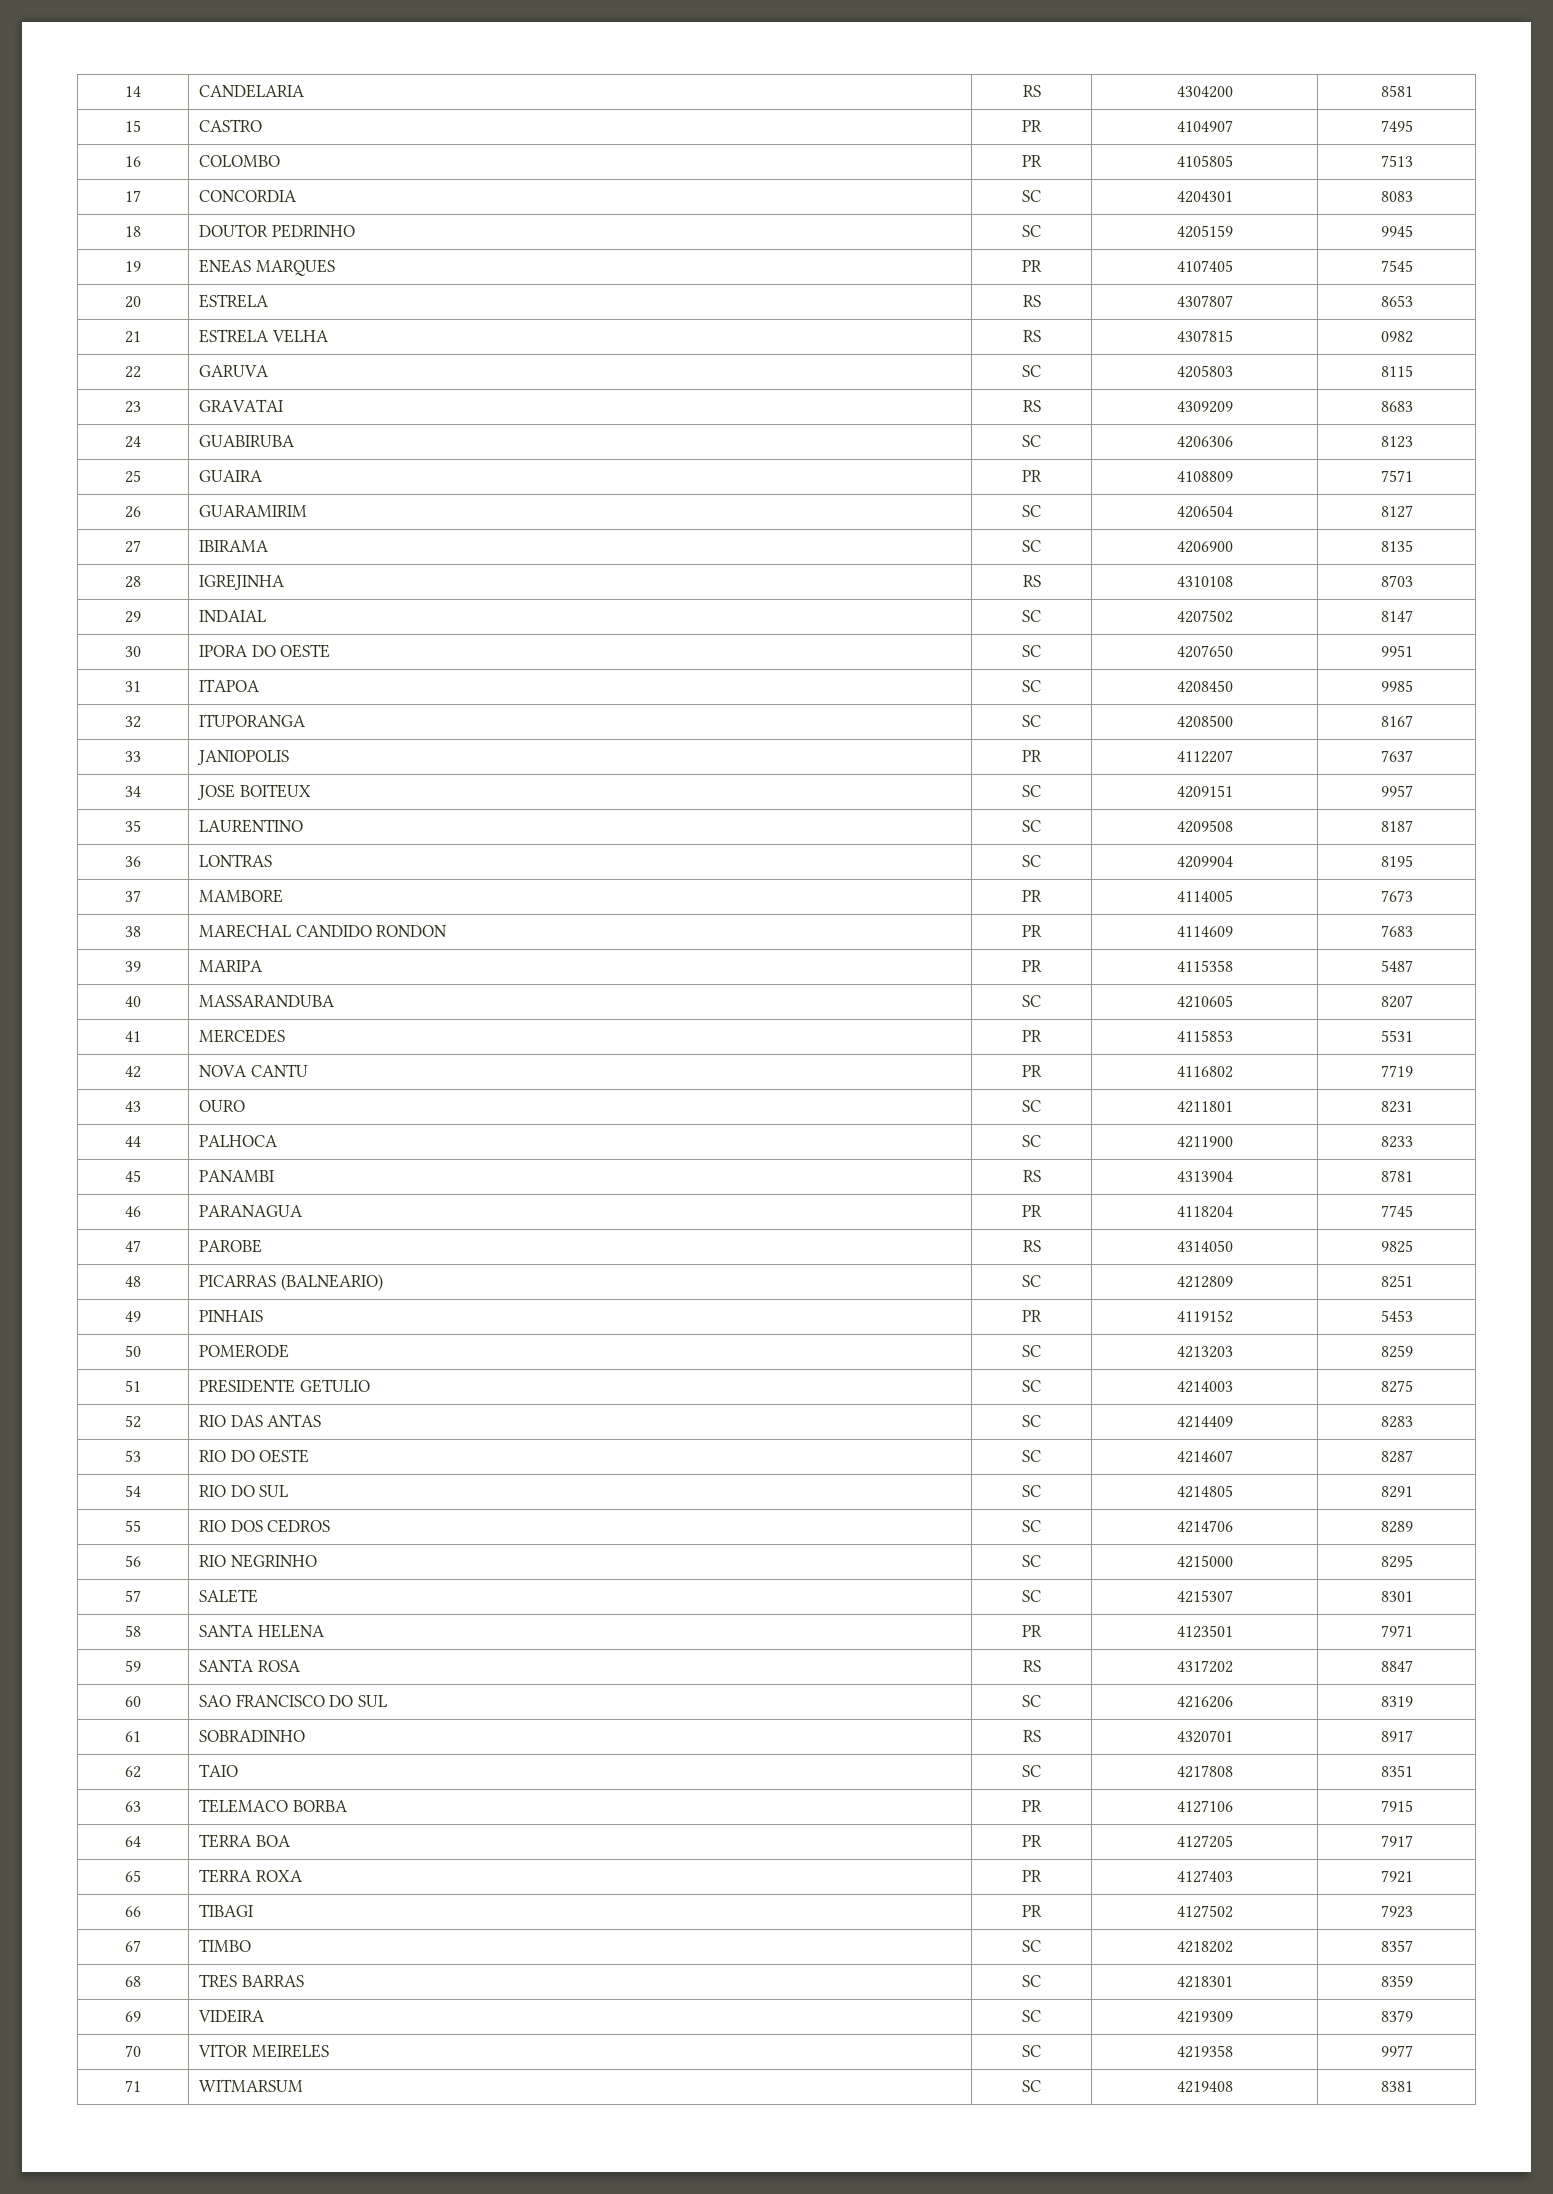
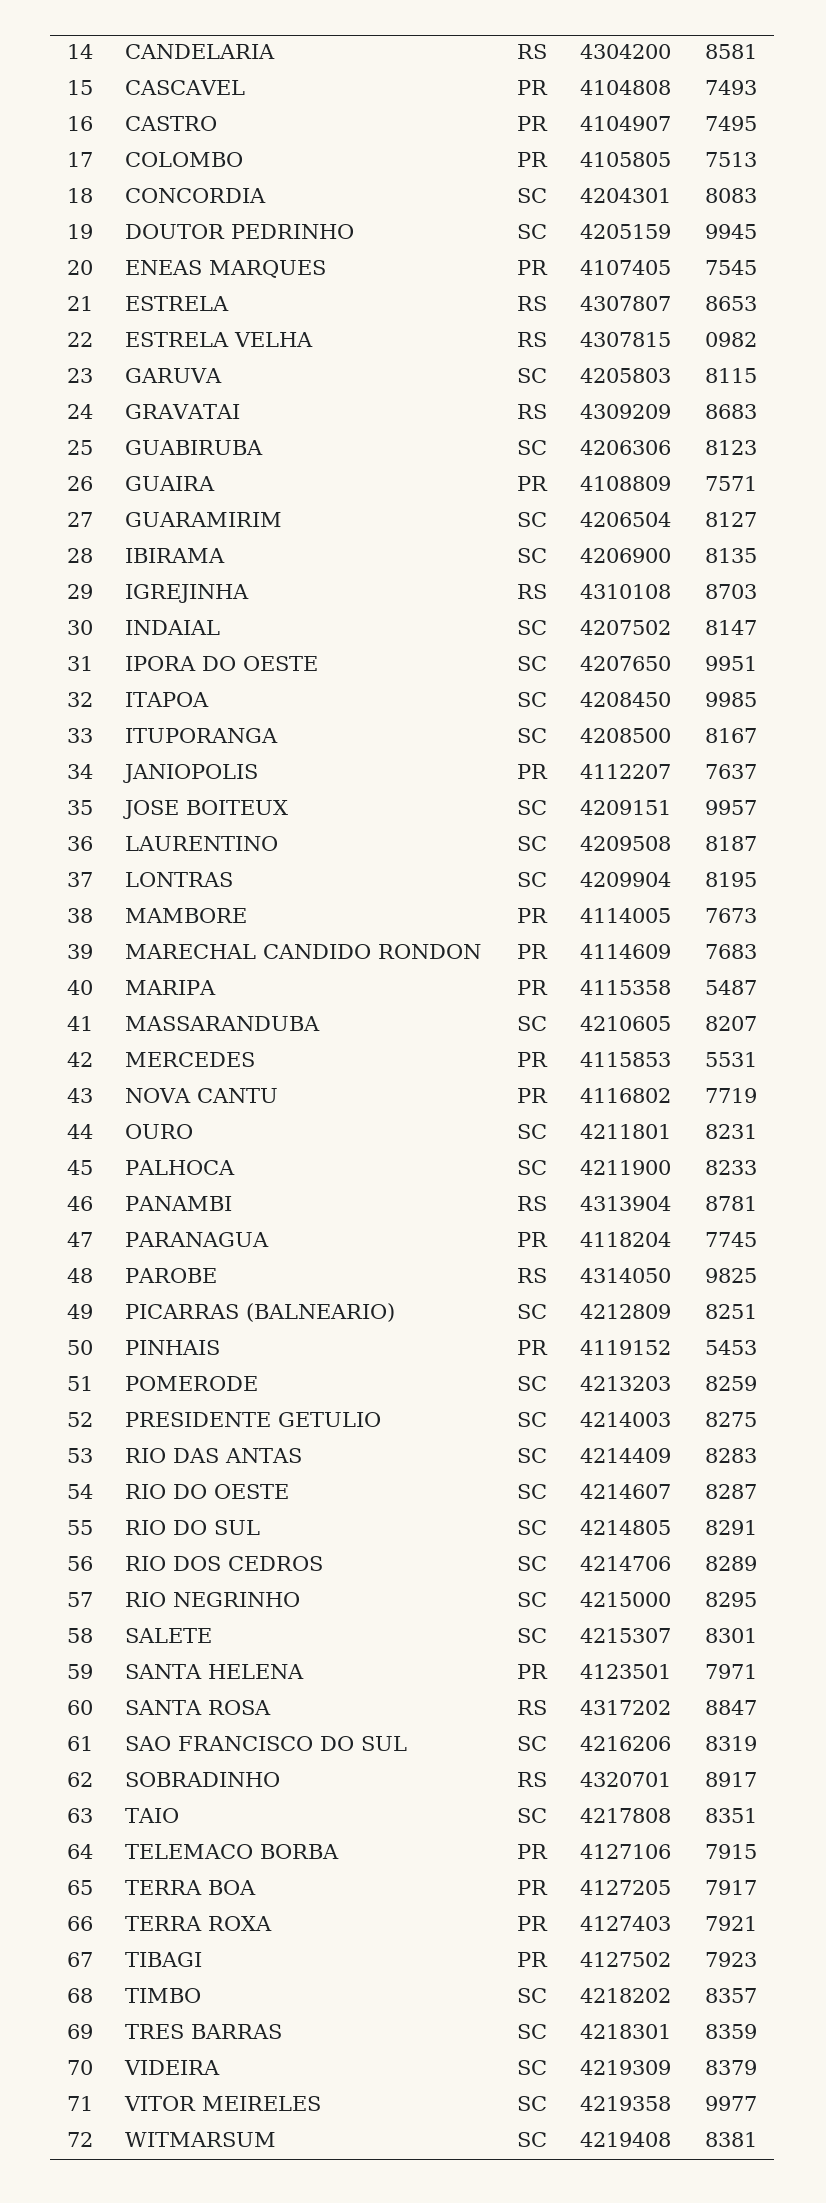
- 15 | CASTRO | PR | 4104907 | 7495
+ 15 | CASCAVEL | PR | 4104808 | 7493
+ 16 | CASTRO | PR | 4104907 | 7495
- 16 | COLOMBO | PR | 4105805 | 7513
+ 17 | COLOMBO | PR | 4105805 | 7513
- 17 | CONCORDIA | SC | 4204301 | 8083
+ 18 | CONCORDIA | SC | 4204301 | 8083
- 18 | DOUTOR PEDRINHO | SC | 4205159 | 9945
+ 19 | DOUTOR PEDRINHO | SC | 4205159 | 9945
- 19 | ENEAS MARQUES | PR | 4107405 | 7545
+ 20 | ENEAS MARQUES | PR | 4107405 | 7545
- 20 | ESTRELA | RS | 4307807 | 8653
+ 21 | ESTRELA | RS | 4307807 | 8653
- 21 | ESTRELA VELHA | RS | 4307815 | 0982
+ 22 | ESTRELA VELHA | RS | 4307815 | 0982
- 22 | GARUVA | SC | 4205803 | 8115
+ 23 | GARUVA | SC | 4205803 | 8115
- 23 | GRAVATAI | RS | 4309209 | 8683
+ 24 | GRAVATAI | RS | 4309209 | 8683
- 24 | GUABIRUBA | SC | 4206306 | 8123
+ 25 | GUABIRUBA | SC | 4206306 | 8123
- 25 | GUAIRA | PR | 4108809 | 7571
+ 26 | GUAIRA | PR | 4108809 | 7571
- 26 | GUARAMIRIM | SC | 4206504 | 8127
+ 27 | GUARAMIRIM | SC | 4206504 | 8127
- 27 | IBIRAMA | SC | 4206900 | 8135
+ 28 | IBIRAMA | SC | 4206900 | 8135
- 28 | IGREJINHA | RS | 4310108 | 8703
+ 29 | IGREJINHA | RS | 4310108 | 8703
- 29 | INDAIAL | SC | 4207502 | 8147
+ 30 | INDAIAL | SC | 4207502 | 8147
- 30 | IPORA DO OESTE | SC | 4207650 | 9951
+ 31 | IPORA DO OESTE | SC | 4207650 | 9951
- 31 | ITAPOA | SC | 4208450 | 9985
+ 32 | ITAPOA | SC | 4208450 | 9985
- 32 | ITUPORANGA | SC | 4208500 | 8167
+ 33 | ITUPORANGA | SC | 4208500 | 8167
- 33 | JANIOPOLIS | PR | 4112207 | 7637
+ 34 | JANIOPOLIS | PR | 4112207 | 7637
- 34 | JOSE BOITEUX | SC | 4209151 | 9957
+ 35 | JOSE BOITEUX | SC | 4209151 | 9957
- 35 | LAURENTINO | SC | 4209508 | 8187
+ 36 | LAURENTINO | SC | 4209508 | 8187
- 36 | LONTRAS | SC | 4209904 | 8195
+ 37 | LONTRAS | SC | 4209904 | 8195
- 37 | MAMBORE | PR | 4114005 | 7673
+ 38 | MAMBORE | PR | 4114005 | 7673
- 38 | MARECHAL CANDIDO RONDON | PR | 4114609 | 7683
+ 39 | MARECHAL CANDIDO RONDON | PR | 4114609 | 7683
- 39 | MARIPA | PR | 4115358 | 5487
+ 40 | MARIPA | PR | 4115358 | 5487
- 40 | MASSARANDUBA | SC | 4210605 | 8207
+ 41 | MASSARANDUBA | SC | 4210605 | 8207
- 41 | MERCEDES | PR | 4115853 | 5531
+ 42 | MERCEDES | PR | 4115853 | 5531
- 42 | NOVA CANTU | PR | 4116802 | 7719
+ 43 | NOVA CANTU | PR | 4116802 | 7719
- 43 | OURO | SC | 4211801 | 8231
+ 44 | OURO | SC | 4211801 | 8231
- 44 | PALHOCA | SC | 4211900 | 8233
+ 45 | PALHOCA | SC | 4211900 | 8233
- 45 | PANAMBI | RS | 4313904 | 8781
+ 46 | PANAMBI | RS | 4313904 | 8781
- 46 | PARANAGUA | PR | 4118204 | 7745
+ 47 | PARANAGUA | PR | 4118204 | 7745
- 47 | PAROBE | RS | 4314050 | 9825
+ 48 | PAROBE | RS | 4314050 | 9825
- 48 | PICARRAS (BALNEARIO) | SC | 4212809 | 8251
+ 49 | PICARRAS (BALNEARIO) | SC | 4212809 | 8251
- 49 | PINHAIS | PR | 4119152 | 5453
+ 50 | PINHAIS | PR | 4119152 | 5453
- 50 | POMERODE | SC | 4213203 | 8259
+ 51 | POMERODE | SC | 4213203 | 8259
- 51 | PRESIDENTE GETULIO | SC | 4214003 | 8275
+ 52 | PRESIDENTE GETULIO | SC | 4214003 | 8275
- 52 | RIO DAS ANTAS | SC | 4214409 | 8283
+ 53 | RIO DAS ANTAS | SC | 4214409 | 8283
- 53 | RIO DO OESTE | SC | 4214607 | 8287
+ 54 | RIO DO OESTE | SC | 4214607 | 8287
- 54 | RIO DO SUL | SC | 4214805 | 8291
+ 55 | RIO DO SUL | SC | 4214805 | 8291
- 55 | RIO DOS CEDROS | SC | 4214706 | 8289
+ 56 | RIO DOS CEDROS | SC | 4214706 | 8289
- 56 | RIO NEGRINHO | SC | 4215000 | 8295
+ 57 | RIO NEGRINHO | SC | 4215000 | 8295
- 57 | SALETE | SC | 4215307 | 8301
+ 58 | SALETE | SC | 4215307 | 8301
- 58 | SANTA HELENA | PR | 4123501 | 7971
+ 59 | SANTA HELENA | PR | 4123501 | 7971
- 59 | SANTA ROSA | RS | 4317202 | 8847
+ 60 | SANTA ROSA | RS | 4317202 | 8847
- 60 | SAO FRANCISCO DO SUL | SC | 4216206 | 8319
+ 61 | SAO FRANCISCO DO SUL | SC | 4216206 | 8319
- 61 | SOBRADINHO | RS | 4320701 | 8917
+ 62 | SOBRADINHO | RS | 4320701 | 8917
- 62 | TAIO | SC | 4217808 | 8351
+ 63 | TAIO | SC | 4217808 | 8351
- 63 | TELEMACO BORBA | PR | 4127106 | 7915
+ 64 | TELEMACO BORBA | PR | 4127106 | 7915
- 64 | TERRA BOA | PR | 4127205 | 7917
+ 65 | TERRA BOA | PR | 4127205 | 7917
- 65 | TERRA ROXA | PR | 4127403 | 7921
+ 66 | TERRA ROXA | PR | 4127403 | 7921
- 66 | TIBAGI | PR | 4127502 | 7923
+ 67 | TIBAGI | PR | 4127502 | 7923
- 67 | TIMBO | SC | 4218202 | 8357
+ 68 | TIMBO | SC | 4218202 | 8357
- 68 | TRES BARRAS | SC | 4218301 | 8359
+ 69 | TRES BARRAS | SC | 4218301 | 8359
- 69 | VIDEIRA | SC | 4219309 | 8379
+ 70 | VIDEIRA | SC | 4219309 | 8379
- 70 | VITOR MEIRELES | SC | 4219358 | 9977
+ 71 | VITOR MEIRELES | SC | 4219358 | 9977
- 71 | WITMARSUM | SC | 4219408 | 8381
+ 72 | WITMARSUM | SC | 4219408 | 8381

